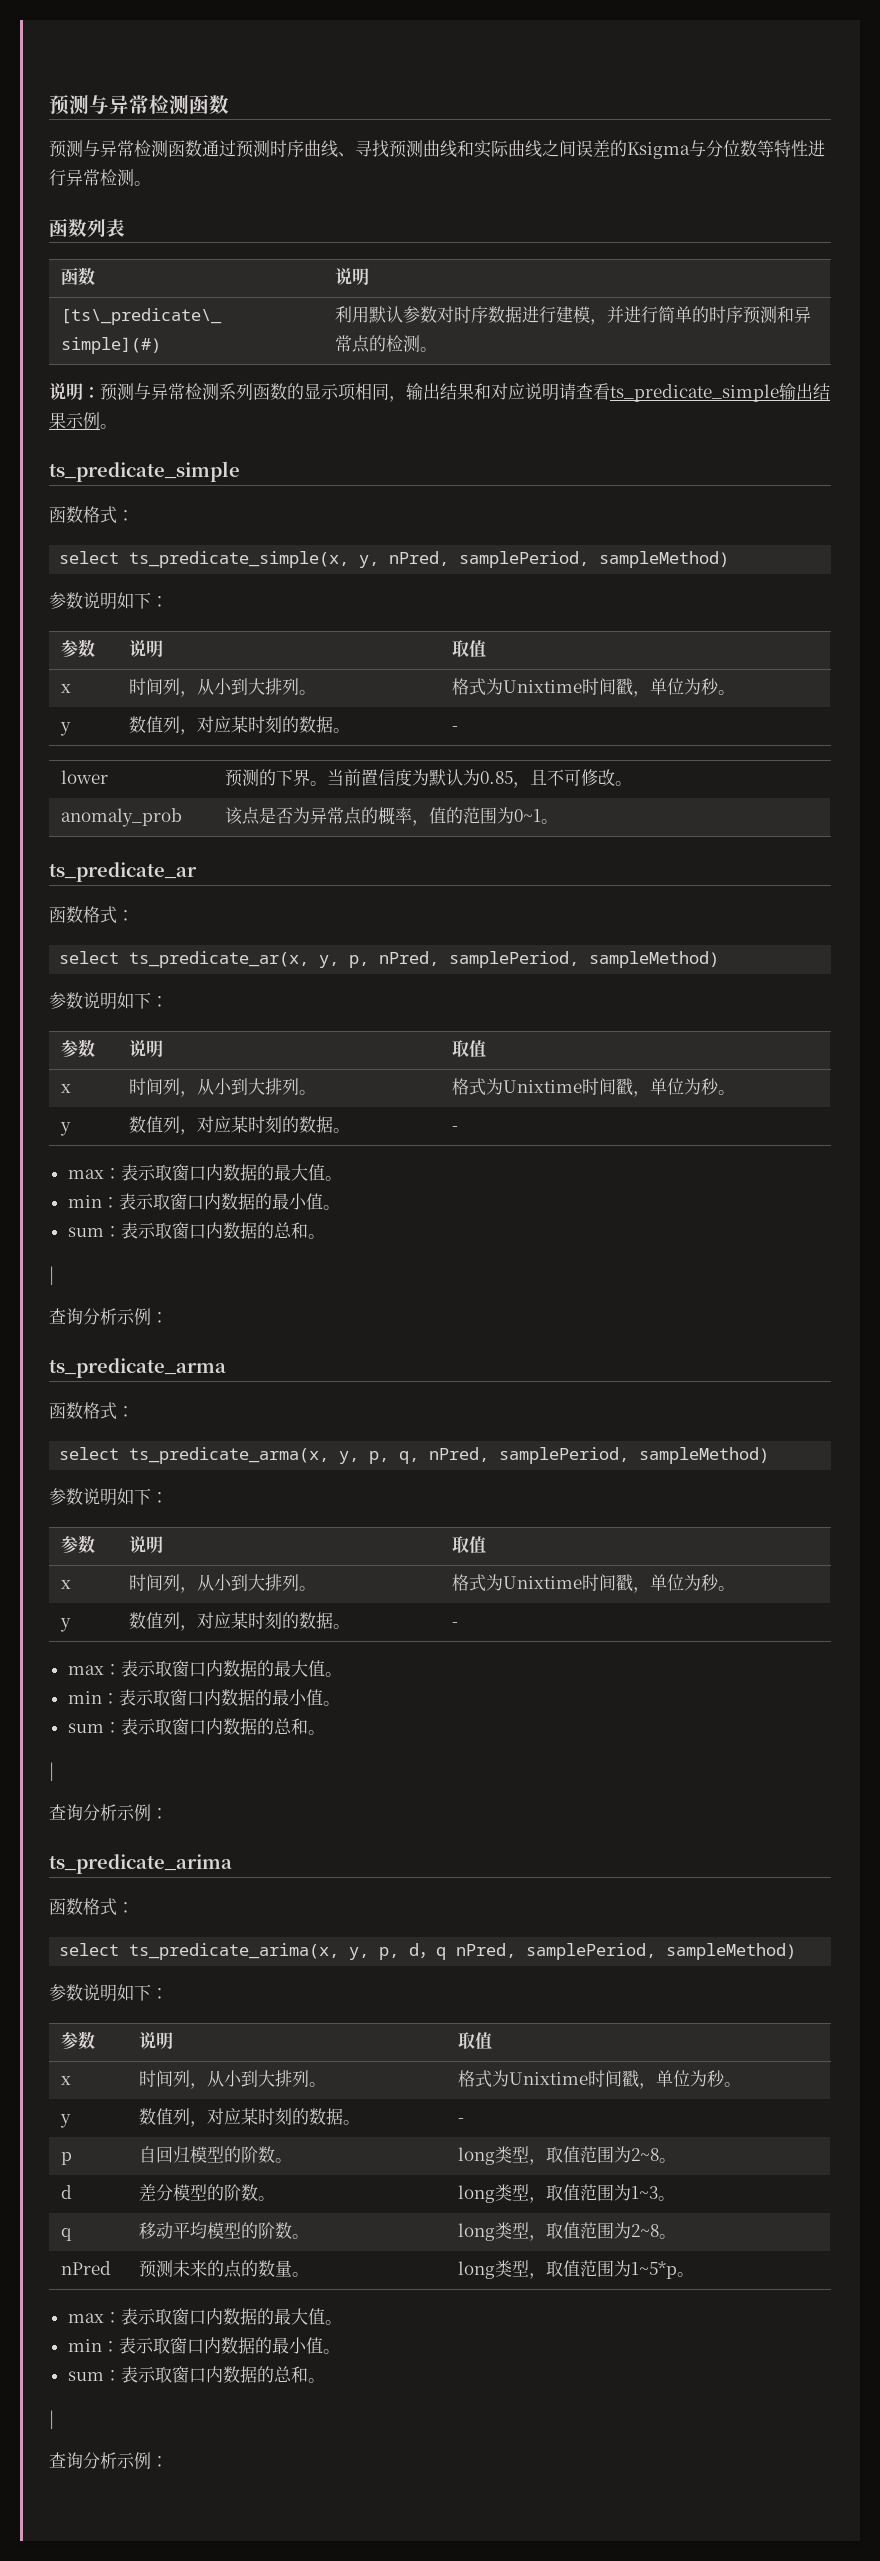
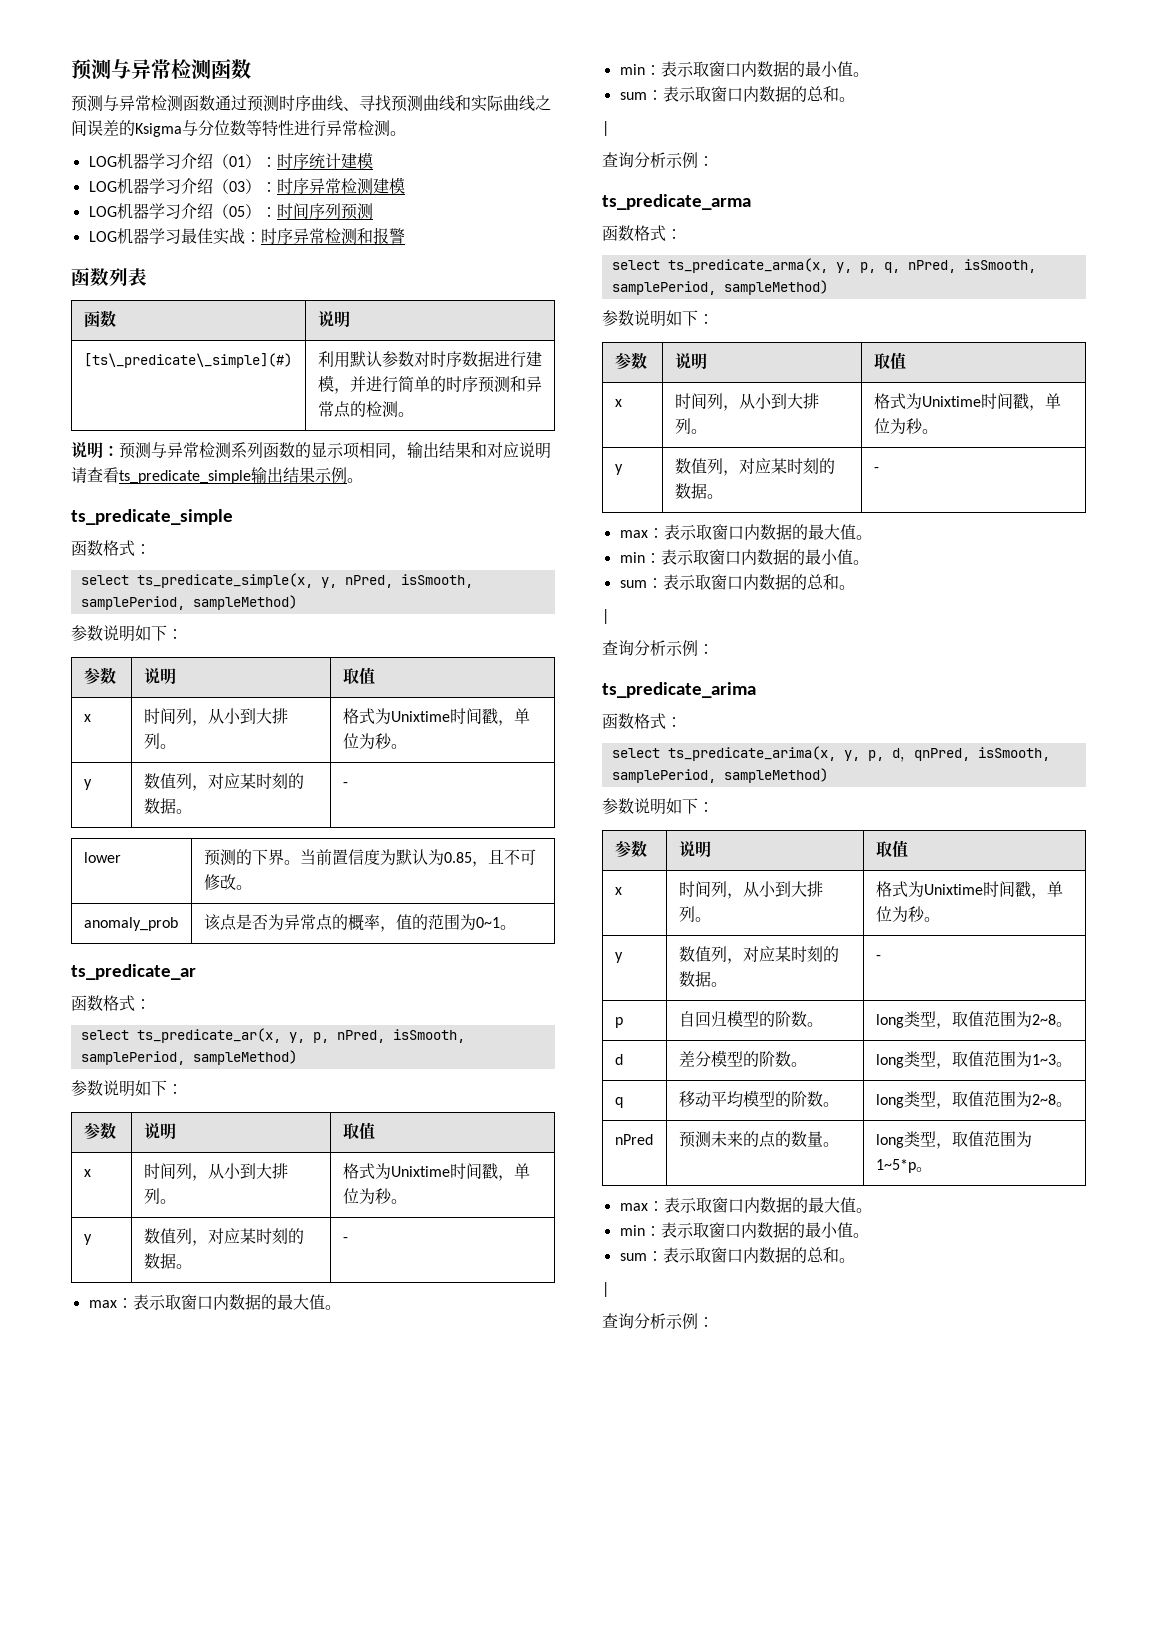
+ LOG机器学习介绍（01）：时序统计建模
+ LOG机器学习介绍（03）：时序异常检测建模
+ LOG机器学习介绍（05）：时间序列预测
+ LOG机器学习最佳实战：时序异常检测和报警
- select ts_predicate_simple(x, y, nPred, samplePeriod, sampleMethod)
+ select ts_predicate_simple(x, y, nPred, isSmooth, samplePeriod, sampleMethod)
- select ts_predicate_ar(x, y, p, nPred, samplePeriod, sampleMethod)
+ select ts_predicate_ar(x, y, p, nPred, isSmooth, samplePeriod, sampleMethod)
- select ts_predicate_arma(x, y, p, q, nPred, samplePeriod, sampleMethod)
+ select ts_predicate_arma(x, y, p, q, nPred, isSmooth, samplePeriod, sampleMethod)
- select ts_predicate_arima(x, y, p, d，q nPred, samplePeriod, sampleMethod)
+ select ts_predicate_arima(x, y, p, d，qnPred, isSmooth, samplePeriod, sampleMethod)

